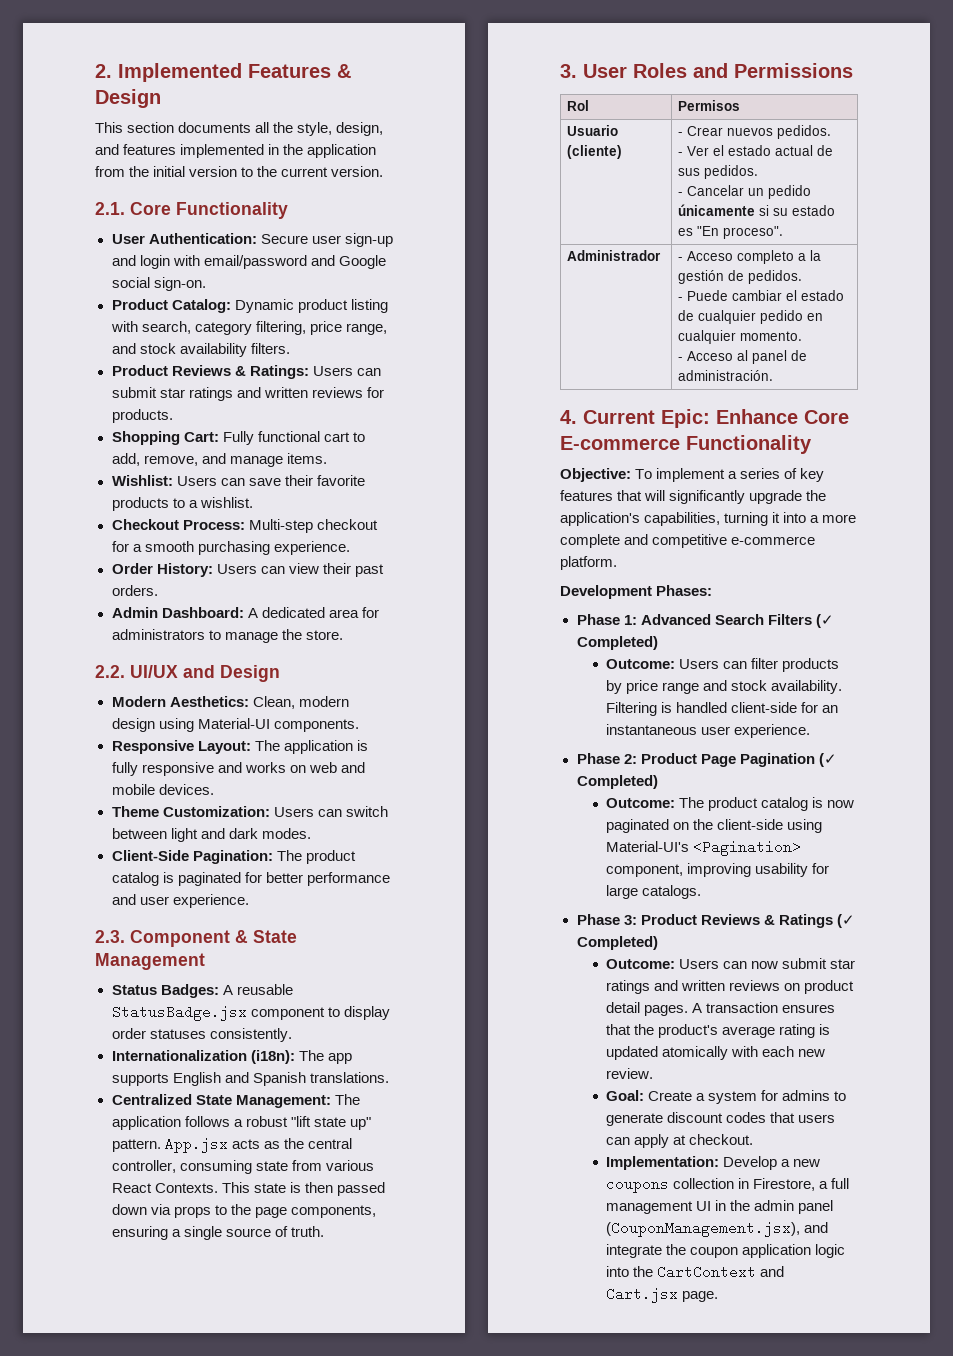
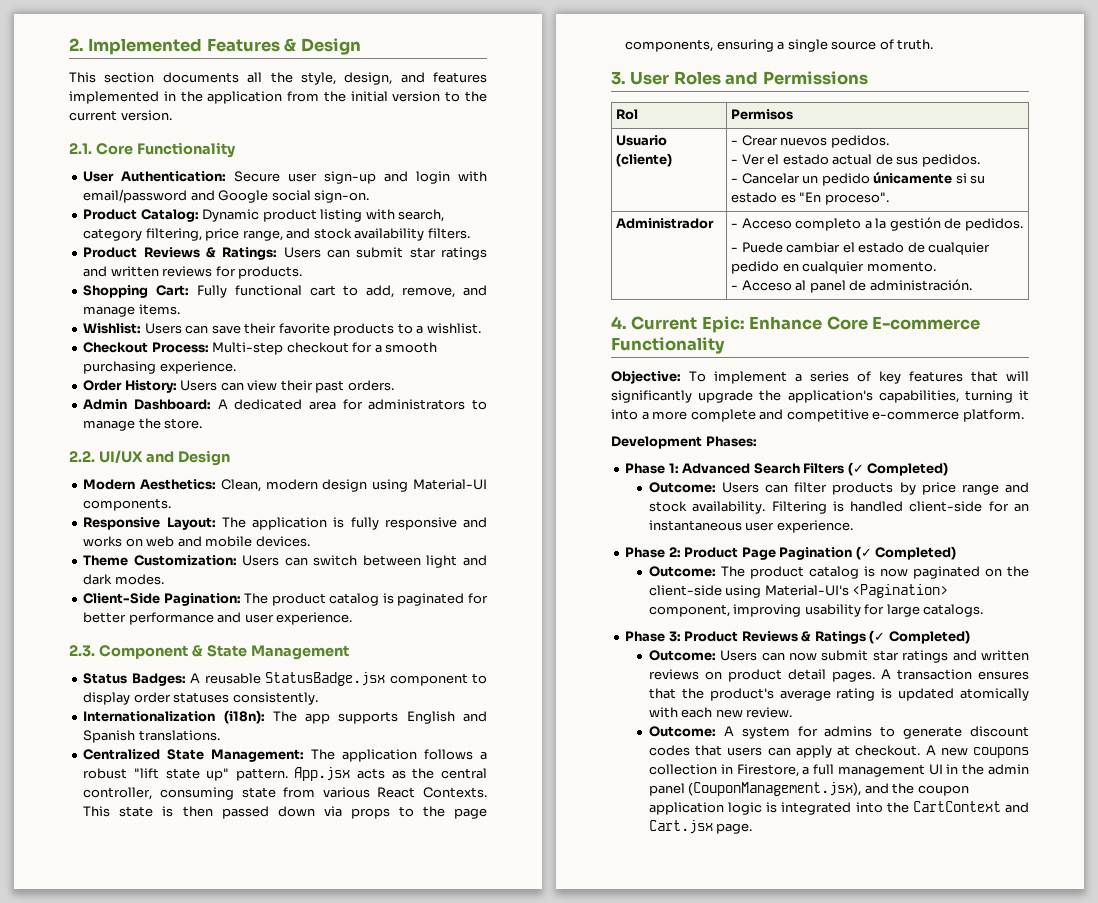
- Goal: Create a system for admins to generate discount codes that users can apply at checkout.
- Implementation: Develop a new coupons collection in Firestore, a full management UI in the admin panel (CouponManagement.jsx), and integrate the coupon application logic into the CartContext and Cart.jsx page.
+ Outcome: A system for admins to generate discount codes that users can apply at checkout. A new coupons collection in Firestore, a full management UI in the admin panel (CouponManagement.jsx), and the coupon application logic is integrated into the CartContext and Cart.jsx page.

